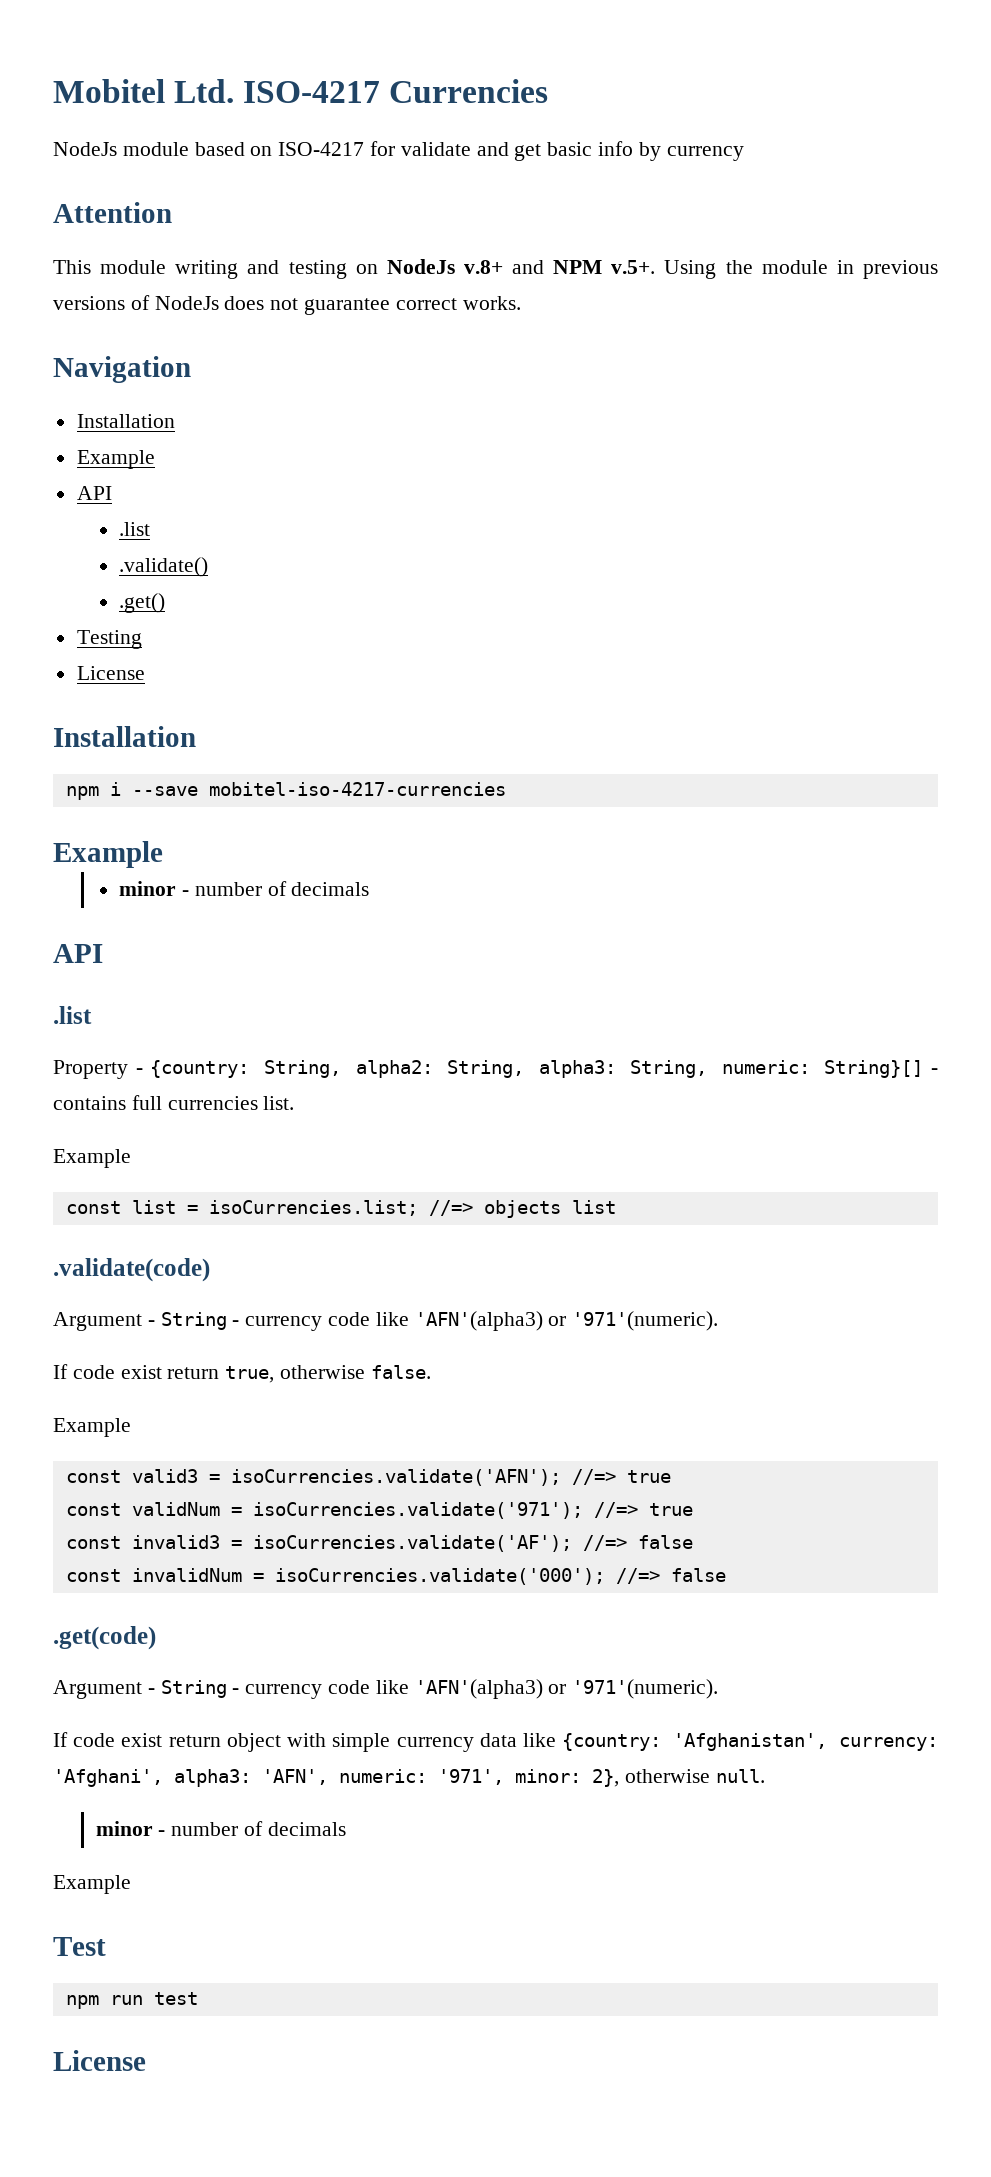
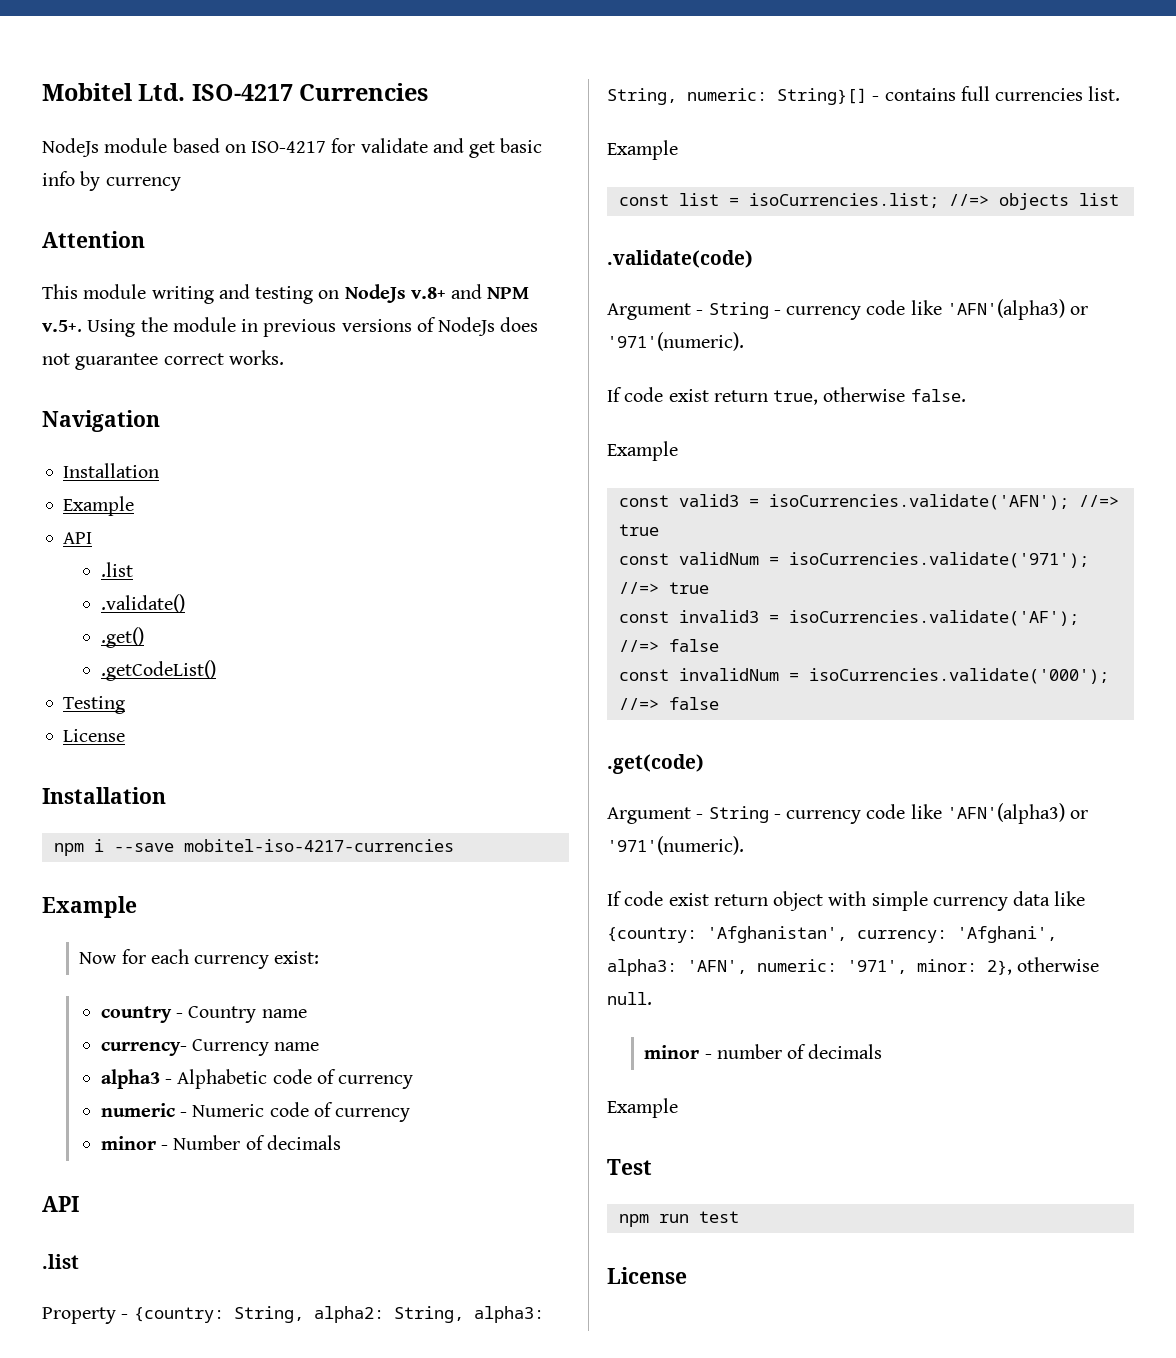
+ .getCodeList()
  npm i --save mobitel-iso-4217-currencies
  Example
- minor - number of decimals
+ Now for each currency exist:
+ country - Country name
+ currency- Currency name
+ alpha3 - Alphabetic code of currency
+ numeric - Numeric code of currency
+ minor - Number of decimals

